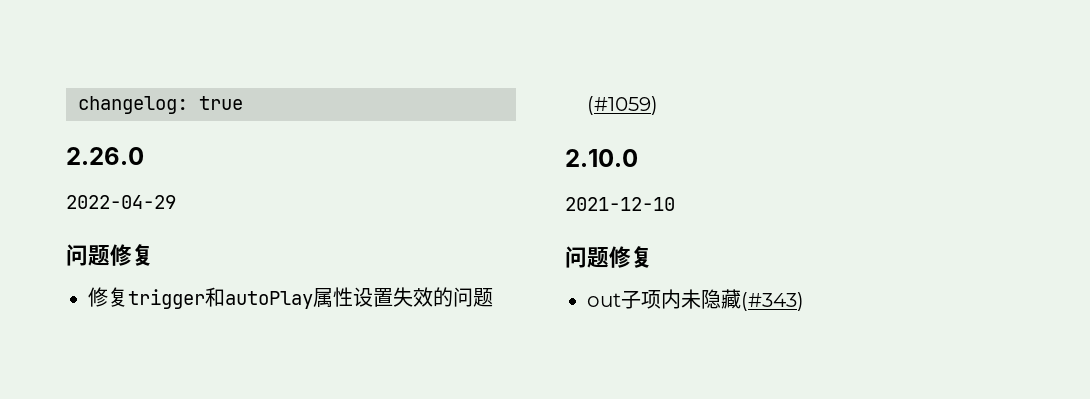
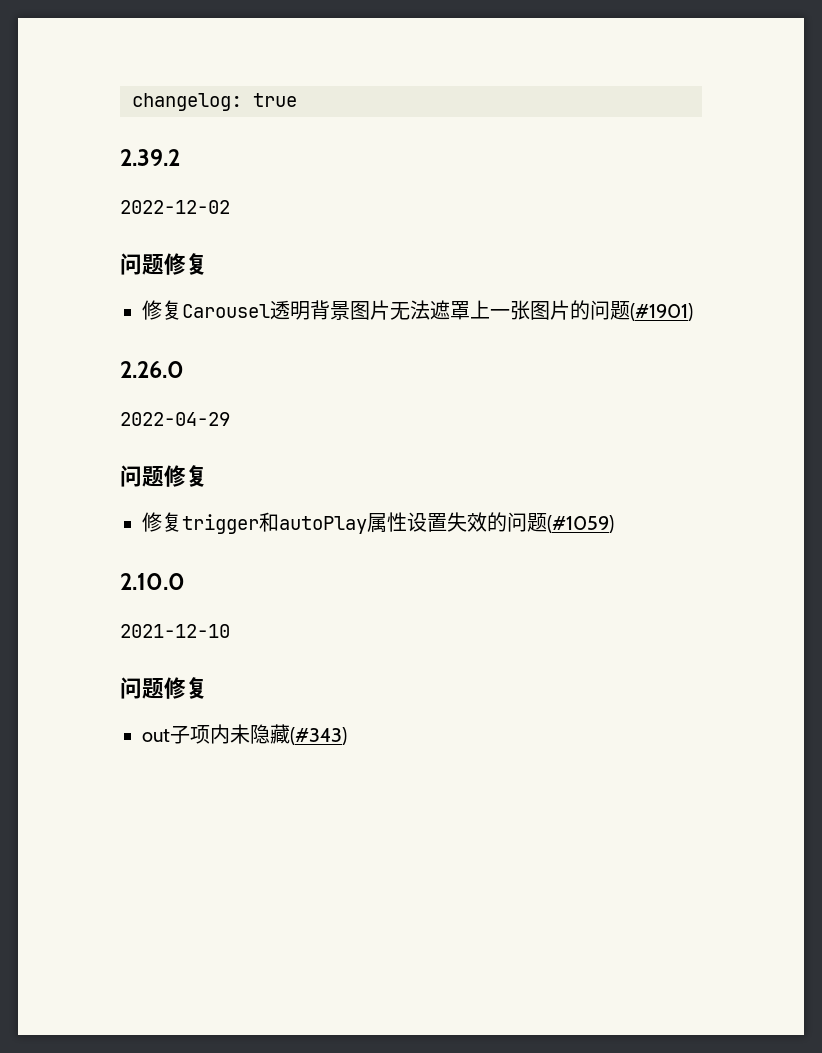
+ 2.39.2
+ 2022-12-02
+ 问题修复
+ 修复Carousel透明背景图片无法遮罩上一张图片的问题(#1901)

